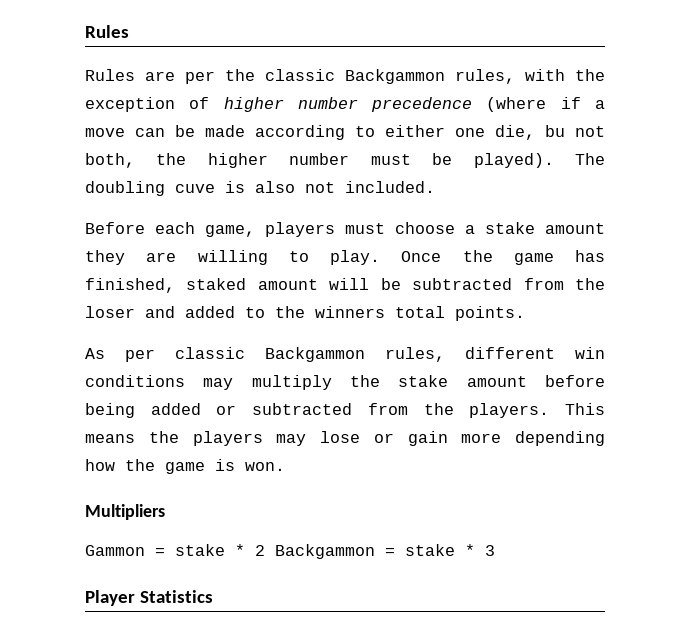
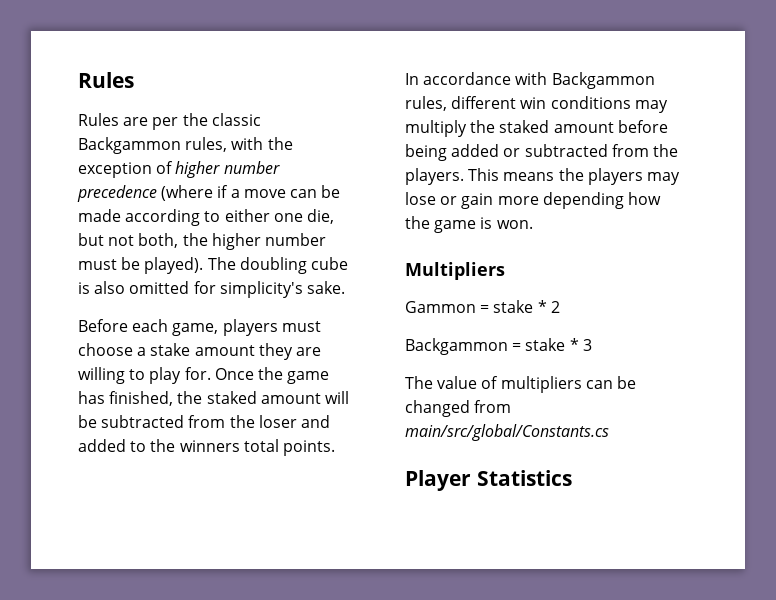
- Rules are per the classic Backgammon rules, with the exception of higher number precedence (where if a move can be made according to either one die, bu not both, the higher number must be played).
+ Rules are per the classic Backgammon rules, with the exception of higher number precedence (where if a move can be made according to either one die, but not both, the higher number must be played).
- The doubling cuve is also not included.
+ The doubling cube is also omitted for simplicity's sake.
- Before each game, players must choose a stake amount they are willing to play.
+ Before each game, players must choose a stake amount they are willing to play for.
- Once the game has finished, staked amount will be subtracted from the loser and added to the winners total points.
+ Once the game has finished, the staked amount will be subtracted from the loser and added to the winners total points.
- As per classic Backgammon rules, different win conditions may multiply the stake amount before being added or subtracted from the players.
+ In accordance with Backgammon rules, different win conditions may multiply the staked amount before being added or subtracted from the players.
- Gammon = stake * 2 Backgammon = stake * 3
+ Gammon = stake * 2
+ Backgammon = stake * 3
+ The value of multipliers can be changed from main/src/global/Constants.cs

